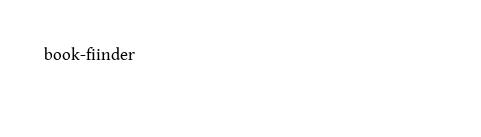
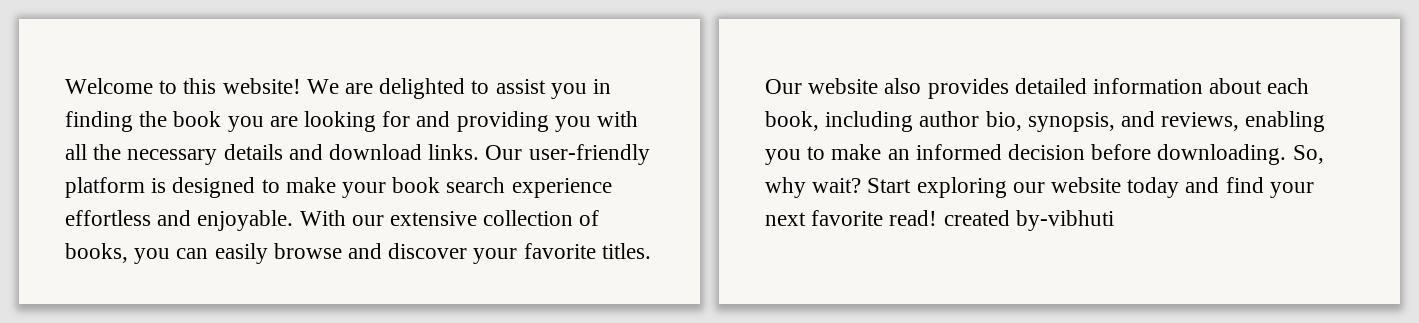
- book-fiinder
+ Welcome to this website! We are delighted to assist you in finding the book you are looking for and providing you with all the necessary details and download links. Our user-friendly platform is designed to make your book search experience effortless and enjoyable. With our extensive collection of books, you can easily browse and discover your favorite titles. Our website also provides detailed information about each book, including author bio, synopsis, and reviews, enabling you to make an informed decision before downloading. So, why wait? Start exploring our website today and find your next favorite read! created by-vibhuti

